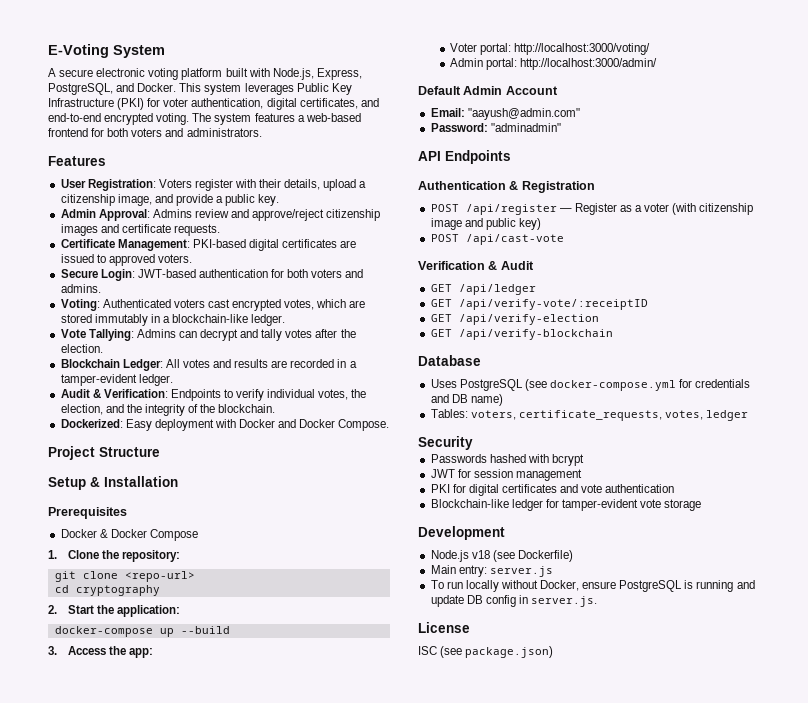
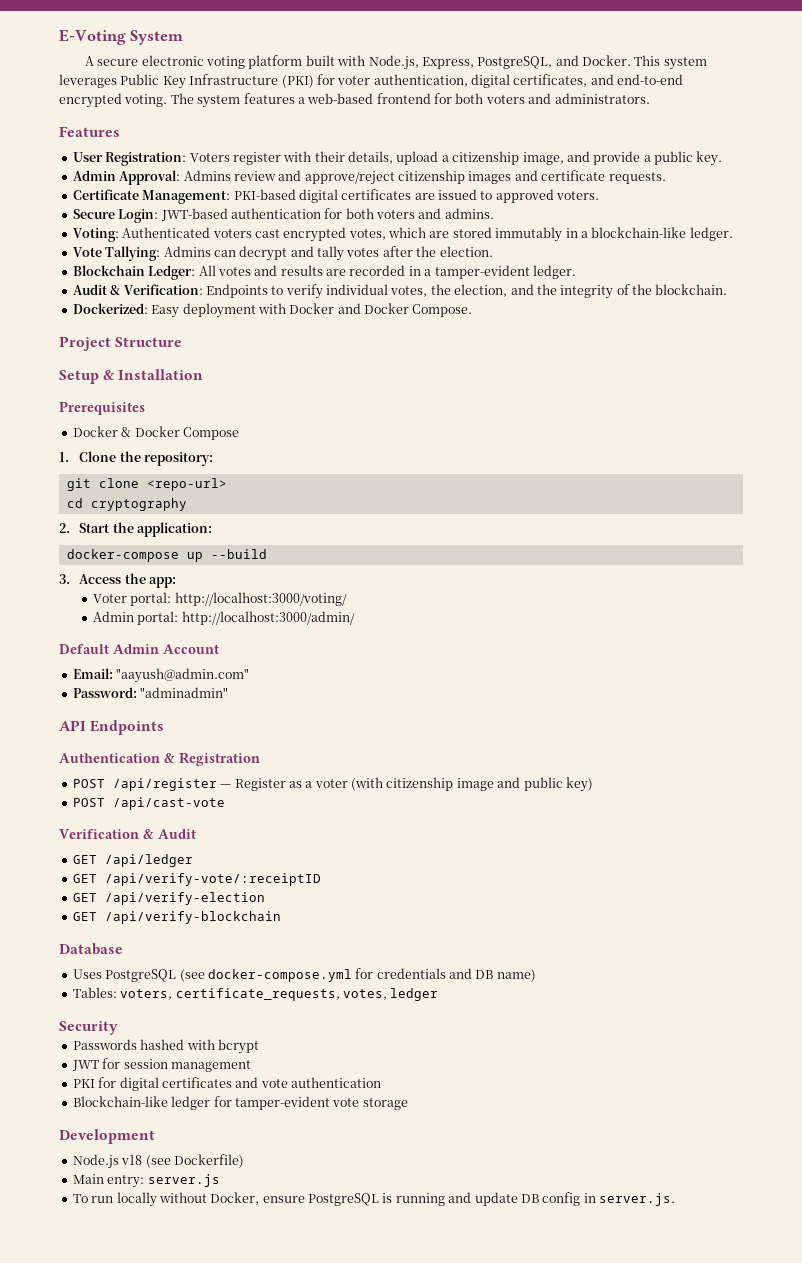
- License
- ISC (see package.json)

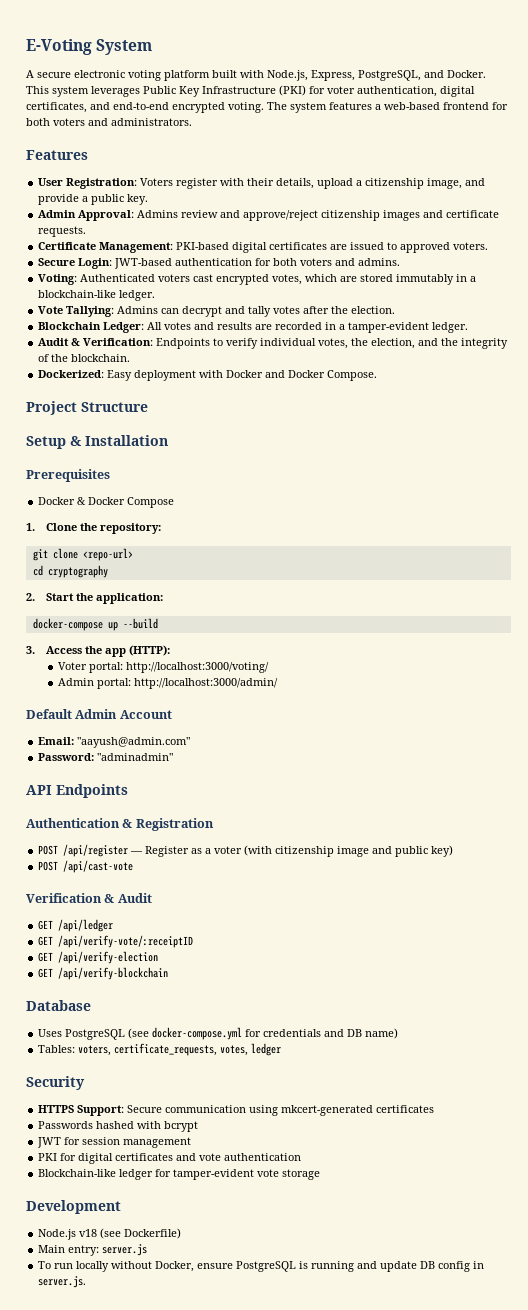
- 3. Access the app:
+ 3. Access the app (HTTP):
+ HTTPS Support: Secure communication using mkcert-generated certificates

